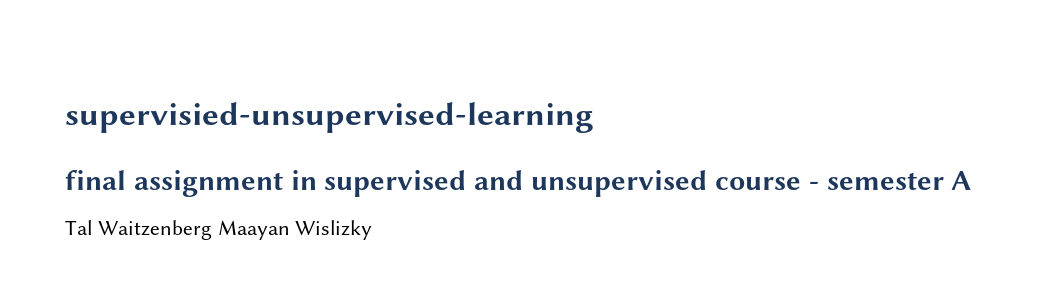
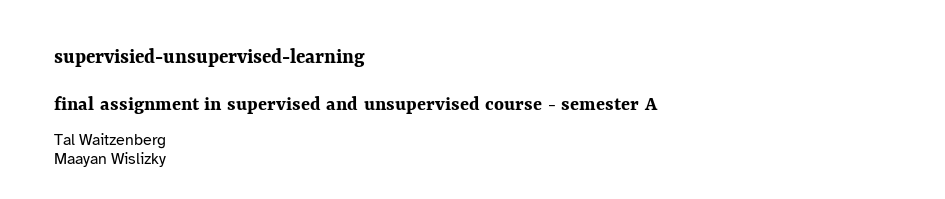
- Tal Waitzenberg Maayan Wislizky
+ Tal Waitzenberg
+ Maayan Wislizky

